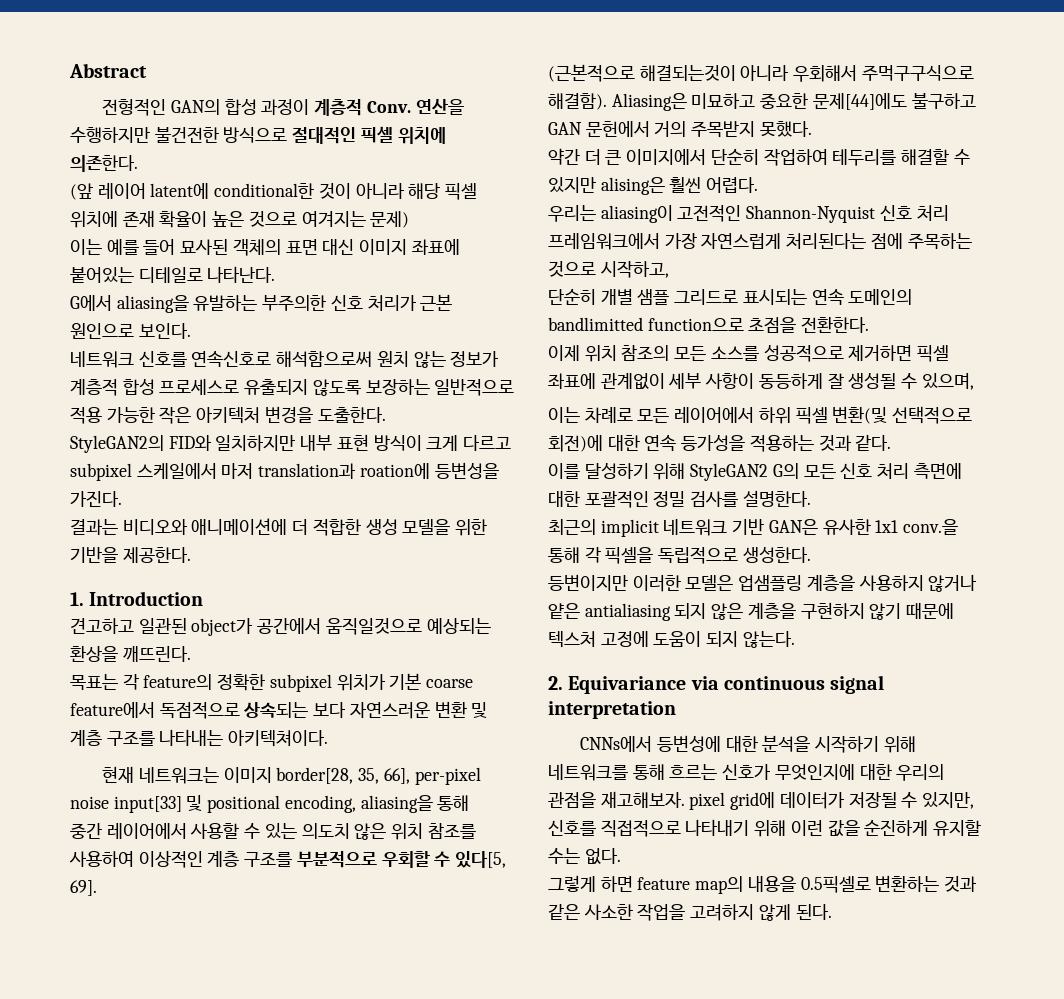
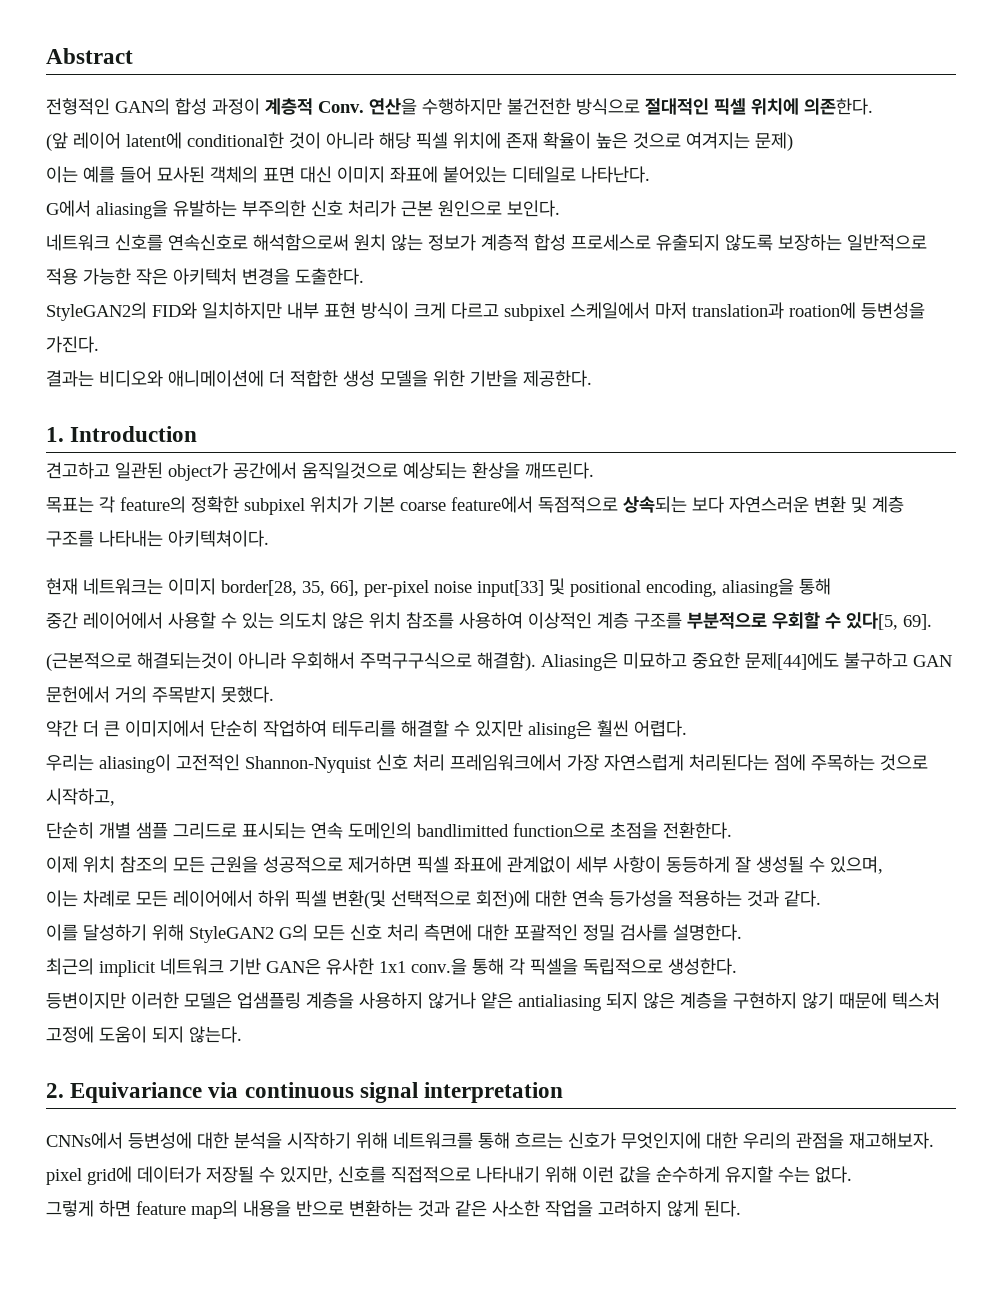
- 이제 위치 참조의 모든 소스를 성공적으로 제거하면 픽셀 좌표에 관계없이 세부 사항이 동등하게 잘 생성될 수 있으며,
+ 이제 위치 참조의 모든 근원을 성공적으로 제거하면 픽셀 좌표에 관계없이 세부 사항이 동등하게 잘 생성될 수 있으며,
- CNNs에서 등변성에 대한 분석을 시작하기 위해 네트워크를 통해 흐르는 신호가 무엇인지에 대한 우리의 관점을 재고해보자. pixel grid에 데이터가 저장될 수 있지만, 신호를 직접적으로 나타내기 위해 이런 값을 순진하게 유지할 수는 없다.
+ CNNs에서 등변성에 대한 분석을 시작하기 위해 네트워크를 통해 흐르는 신호가 무엇인지에 대한 우리의 관점을 재고해보자. pixel grid에 데이터가 저장될 수 있지만, 신호를 직접적으로 나타내기 위해 이런 값을 순수하게 유지할 수는 없다.
- 그렇게 하면 feature map의 내용을 0.5픽셀로 변환하는 것과 같은 사소한 작업을 고려하지 않게 된다.
+ 그렇게 하면 feature map의 내용을 반으로 변환하는 것과 같은 사소한 작업을 고려하지 않게 된다.

